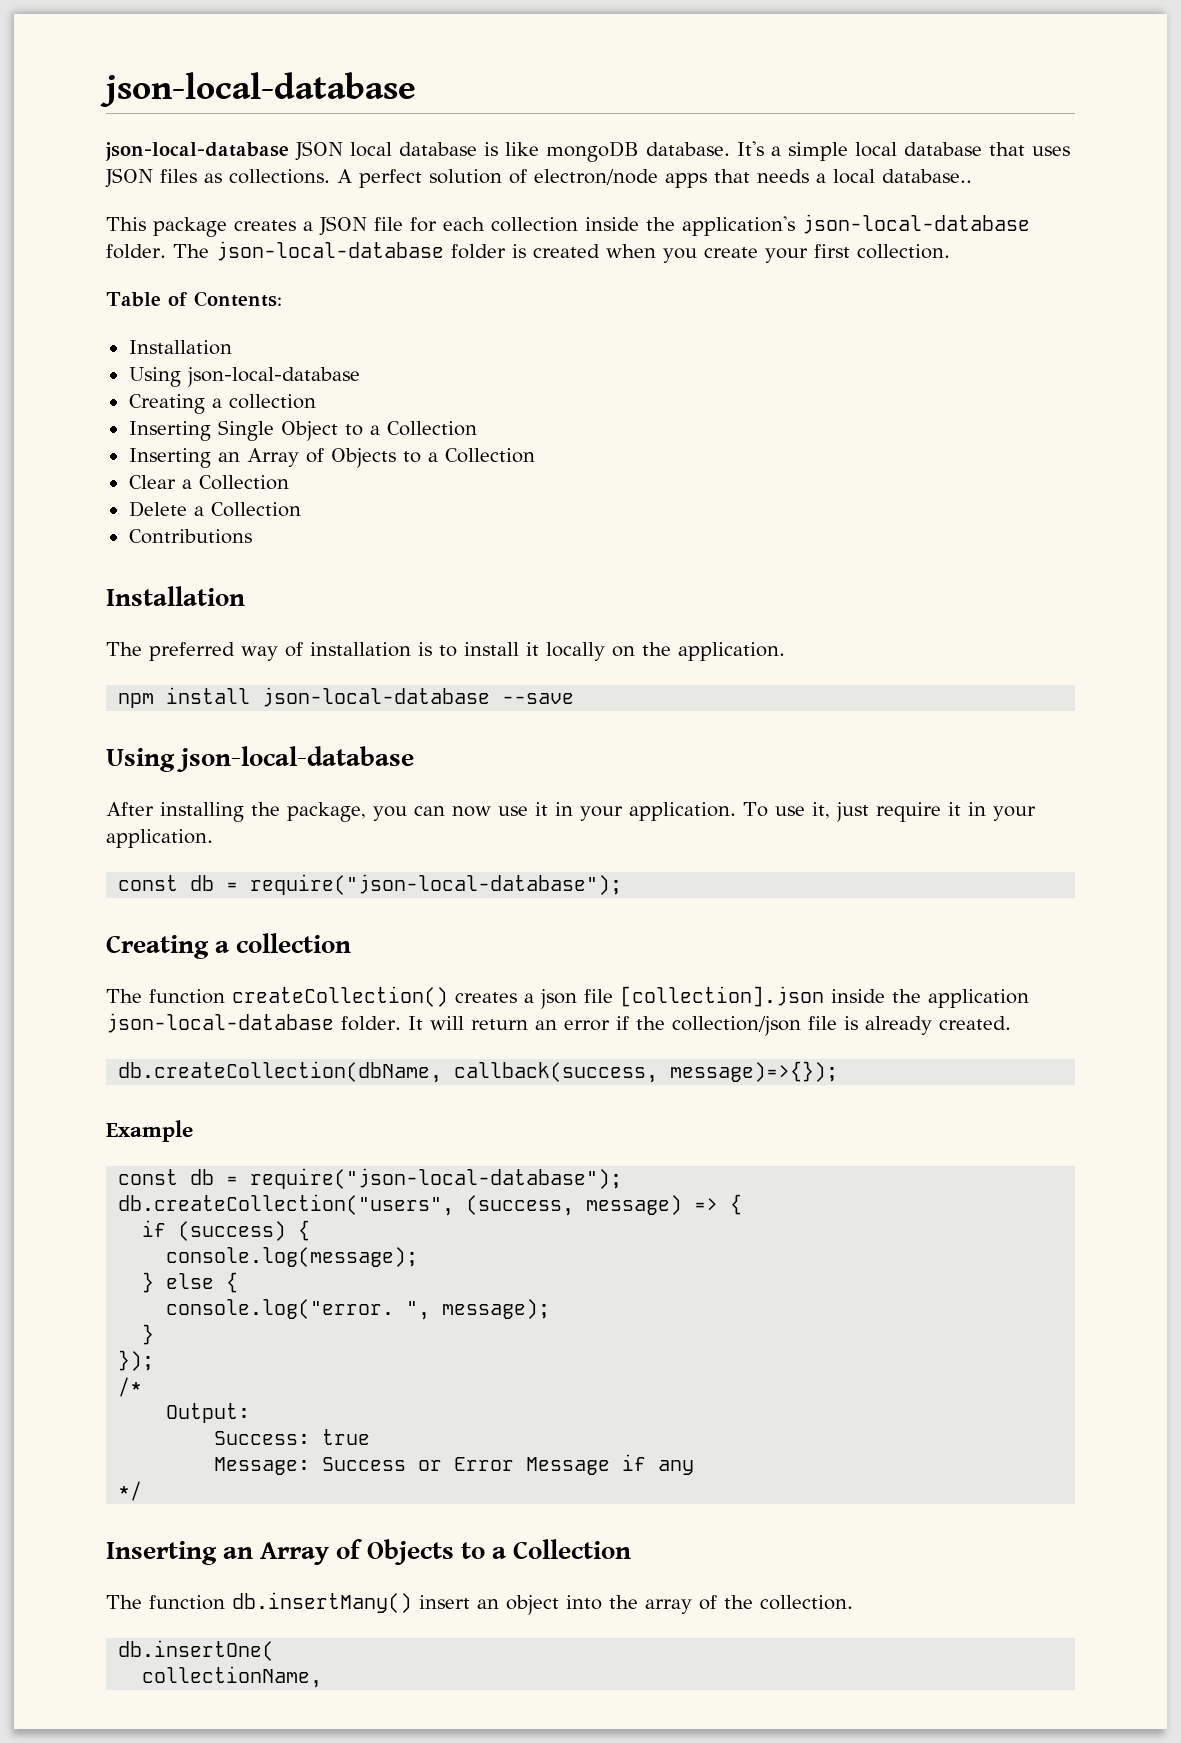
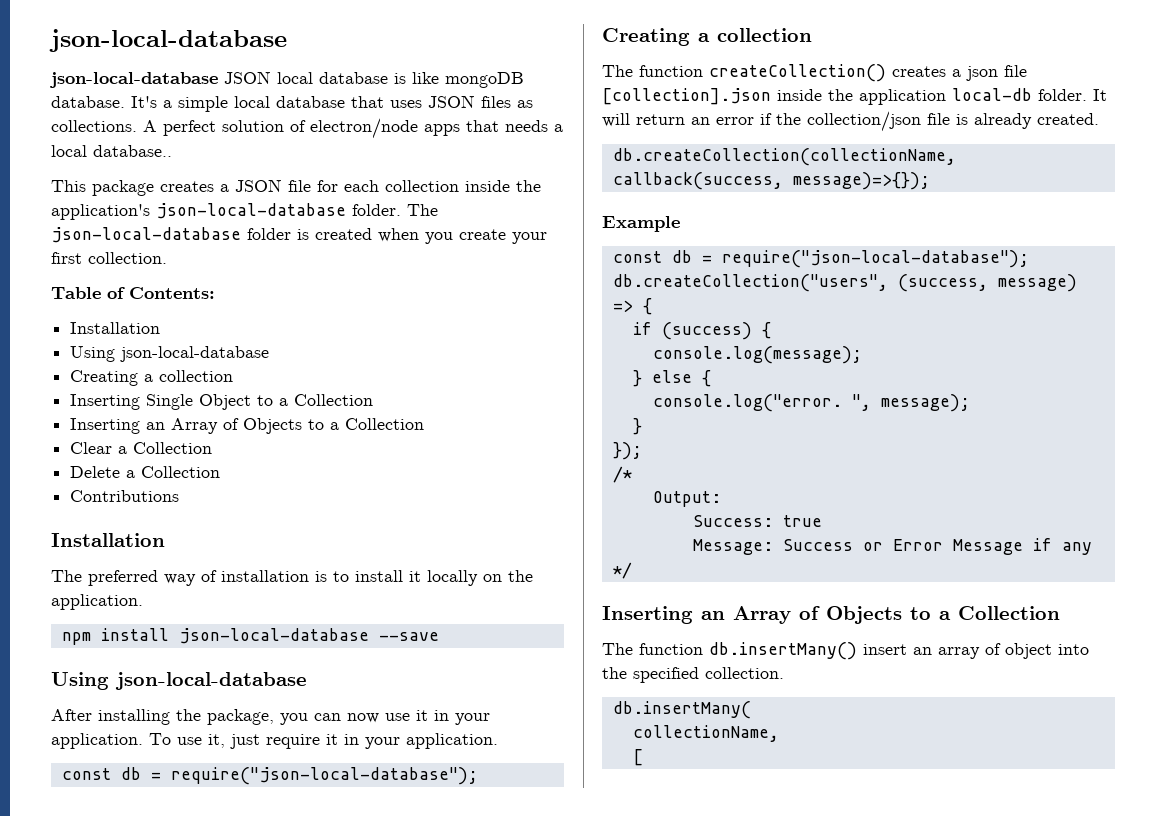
- The function createCollection() creates a json file [collection].json inside the application json-local-database folder.
+ The function createCollection() creates a json file [collection].json inside the application local-db folder.
- db.createCollection(dbName, callback(success, message)=>{});
+ db.createCollection(collectionName, callback(success, message)=>{});
- The function db.insertMany() insert an object into the array of the collection.
- db.insertOne(
+ The function db.insertMany() insert an array of object into the specified collection.
+ db.insertMany(
+ [

